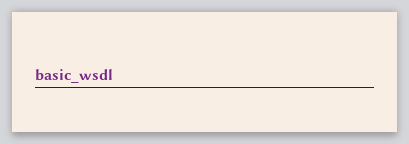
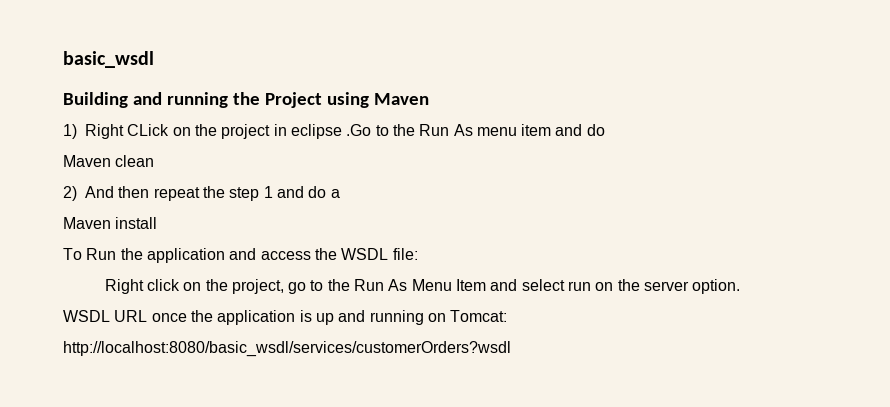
+ Building and running the Project using Maven
+ 1) Right CLick on the project in eclipse .Go to the Run As menu item and do
+ Maven clean
+ 2) And then repeat the step 1 and do a
+ Maven install
+ To Run the application and access the WSDL file:
+ Right click on the project, go to the Run As Menu Item and select run on the server option.
+ WSDL URL once the application is up and running on Tomcat:
+ http://localhost:8080/basic_wsdl/services/customerOrders?wsdl

